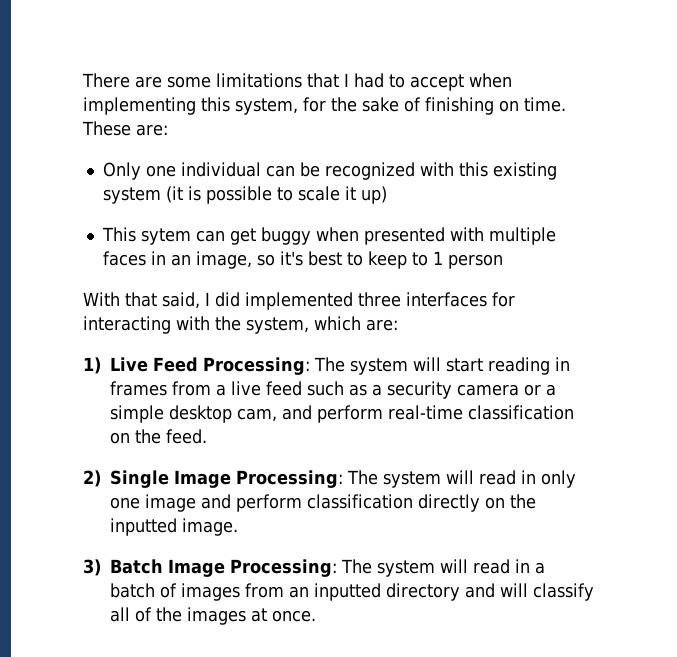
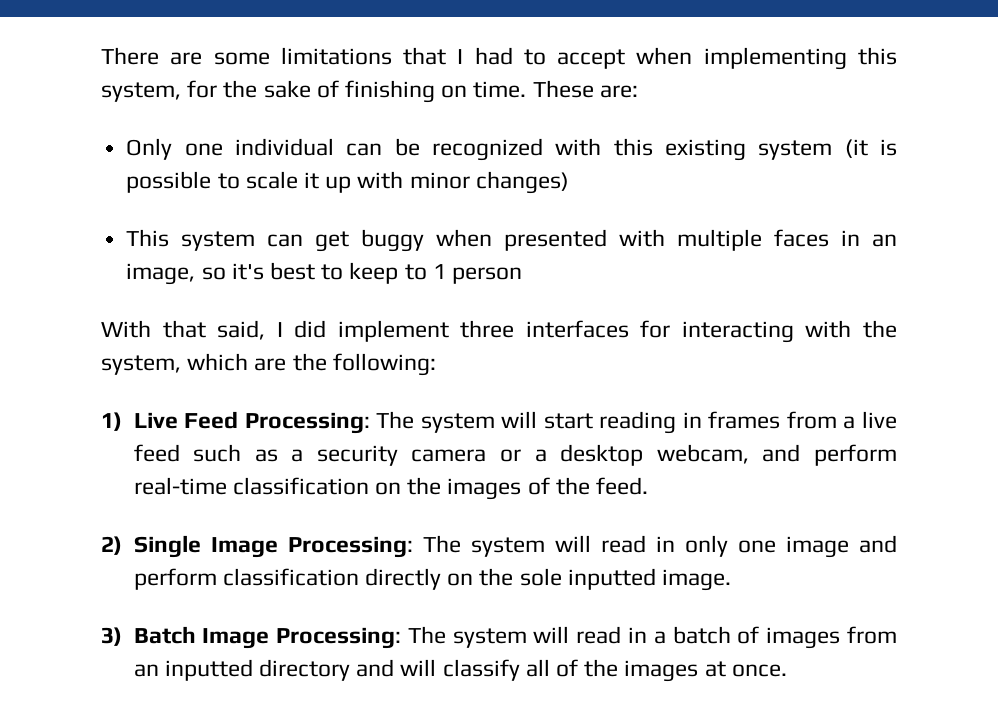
- Only one individual can be recognized with this existing system (it is possible to scale it up)
+ Only one individual can be recognized with this existing system (it is possible to scale it up with minor changes)
- This sytem can get buggy when presented with multiple faces in an image, so it's best to keep to 1 person
+ This system can get buggy when presented with multiple faces in an image, so it's best to keep to 1 person
- With that said, I did implemented three interfaces for interacting with the system, which are:
+ With that said, I did implement three interfaces for interacting with the system, which are the following:
- 1) Live Feed Processing: The system will start reading in frames from a live feed such as a security camera or a simple desktop cam, and perform real-time classification on the feed.
+ 1) Live Feed Processing: The system will start reading in frames from a live feed such as a security camera or a desktop webcam, and perform real-time classification on the images of the feed.
- 2) Single Image Processing: The system will read in only one image and perform classification directly on the inputted image.
+ 2) Single Image Processing: The system will read in only one image and perform classification directly on the sole inputted image.

